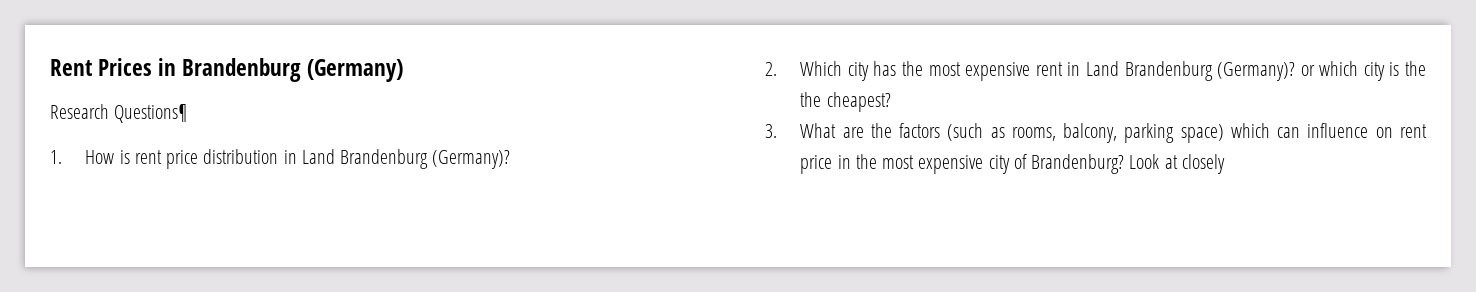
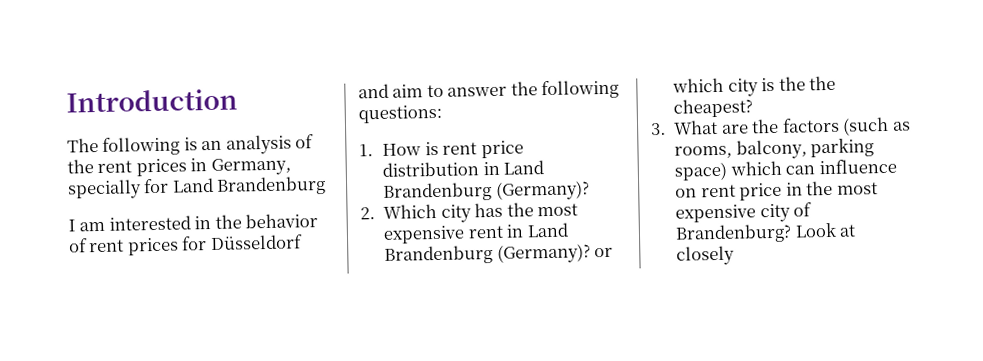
- Rent Prices in Brandenburg (Germany)
- Research Questions¶
+ Introduction
+ The following is an analysis of the rent prices in Germany, specially for Land Brandenburg
+ I am interested in the behavior of rent prices for Düsseldorf and aim to answer the following questions:

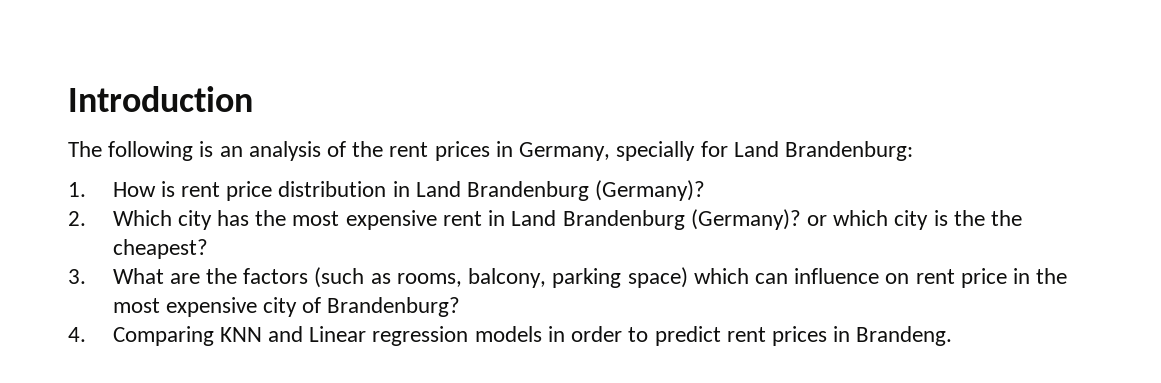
- The following is an analysis of the rent prices in Germany, specially for Land Brandenburg
- I am interested in the behavior of rent prices for Düsseldorf and aim to answer the following questions:
+ The following is an analysis of the rent prices in Germany, specially for Land Brandenburg:
- 3. What are the factors (such as rooms, balcony, parking space) which can influence on rent price in the most expensive city of Brandenburg? Look at closely
+ 3. What are the factors (such as rooms, balcony, parking space) which can influence on rent price in the most expensive city of Brandenburg?
+ 4. Comparing KNN and Linear regression models in order to predict rent prices in Brandeng.

